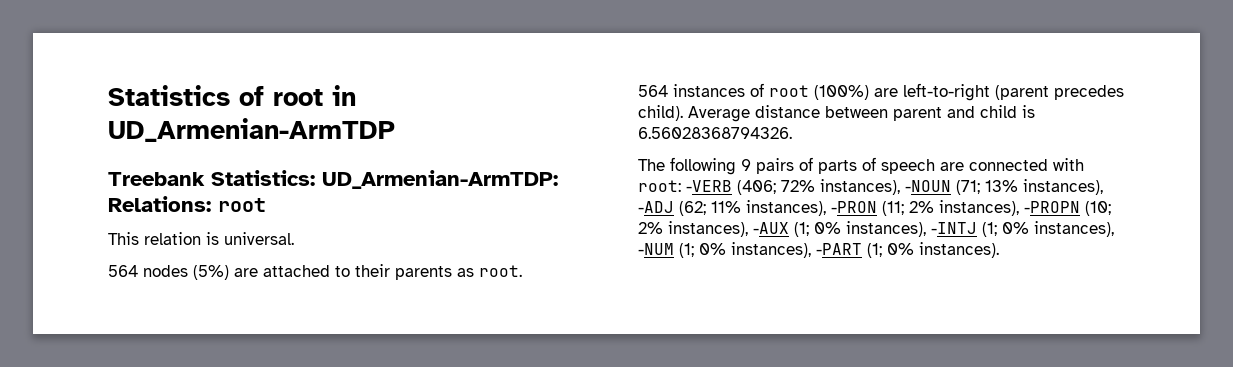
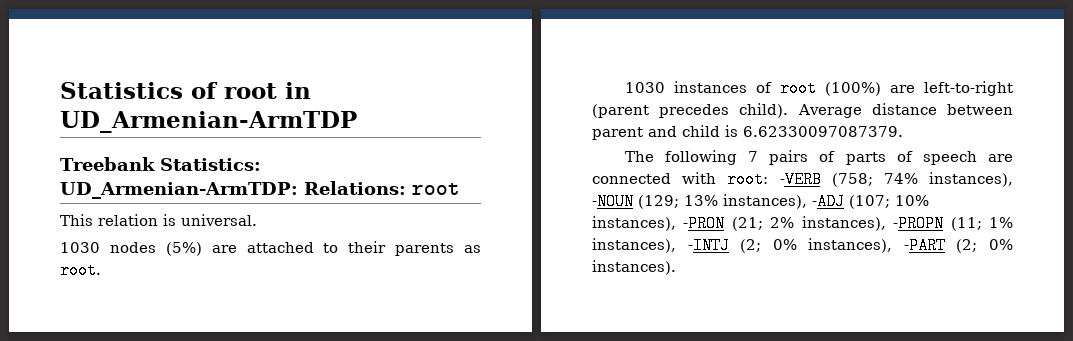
- 564 nodes (5%) are attached to their parents as root.
+ 1030 nodes (5%) are attached to their parents as root.
- 564 instances of root (100%) are left-to-right (parent precedes child).
+ 1030 instances of root (100%) are left-to-right (parent precedes child).
- Average distance between parent and child is 6.56028368794326.
+ Average distance between parent and child is 6.62330097087379.
- The following 9 pairs of parts of speech are connected with root: -VERB (406; 72% instances), -NOUN (71; 13% instances), -ADJ (62; 11% instances), -PRON (11; 2% instances), -PROPN (10; 2% instances), -AUX (1; 0% instances), -INTJ (1; 0% instances), -NUM (1; 0% instances), -PART (1; 0% instances).
+ The following 7 pairs of parts of speech are connected with root: -VERB (758; 74% instances), -NOUN (129; 13% instances), -ADJ (107; 10% instances), -PRON (21; 2% instances), -PROPN (11; 1% instances), -INTJ (2; 0% instances), -PART (2; 0% instances).

